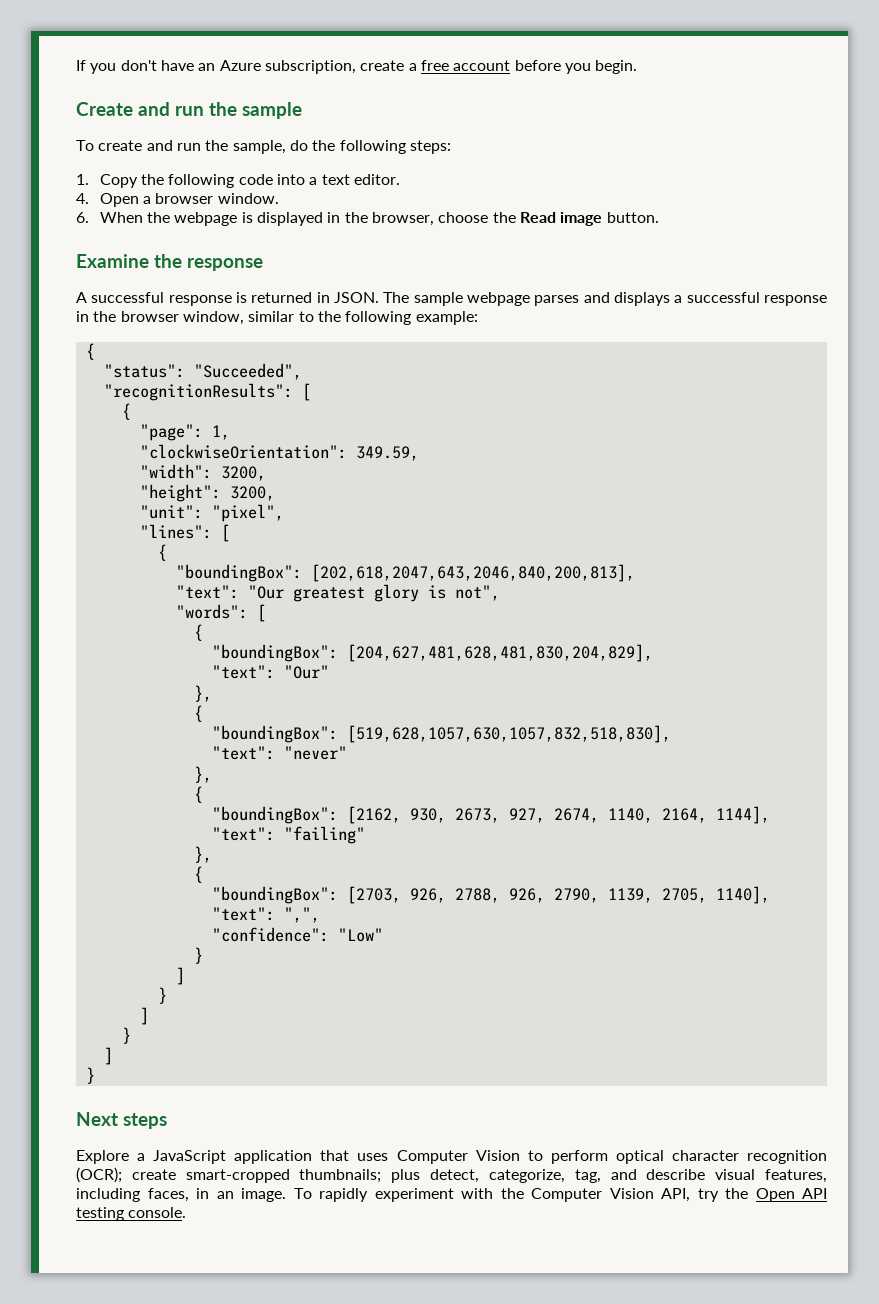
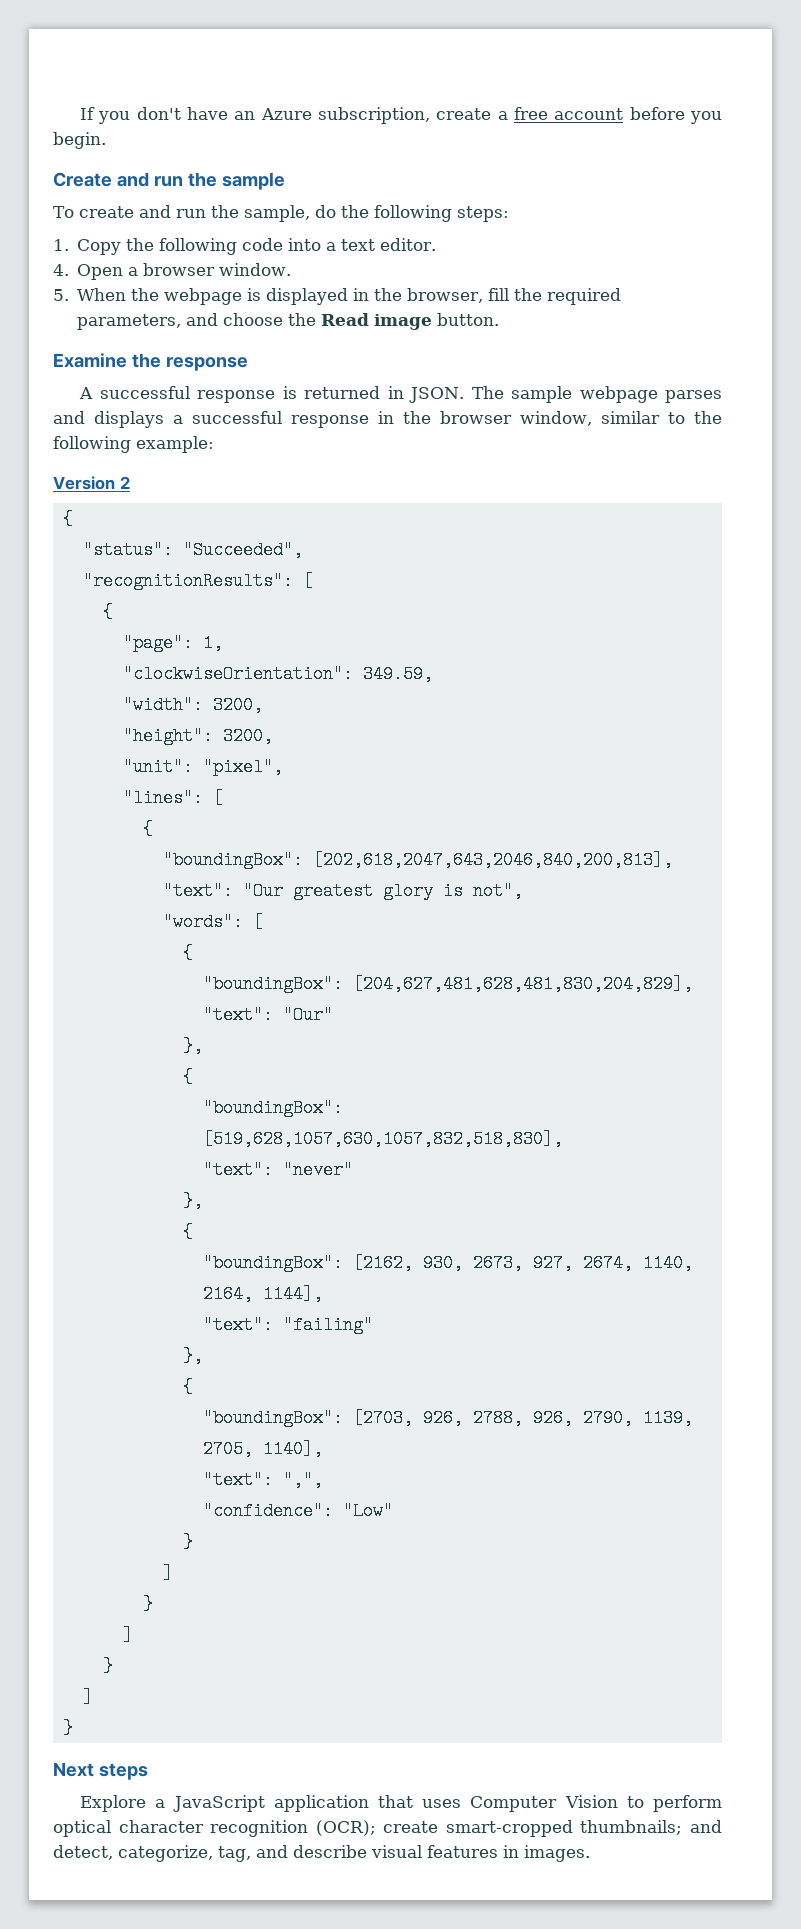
- 6. When the webpage is displayed in the browser, choose the Read image button.
+ 5. When the webpage is displayed in the browser, fill the required parameters, and choose the Read image button.
+ Version 2
- Explore a JavaScript application that uses Computer Vision to perform optical character recognition (OCR); create smart-cropped thumbnails; plus detect, categorize, tag, and describe visual features, including faces, in an image. To rapidly experiment with the Computer Vision API, try the Open API testing console.
+ Explore a JavaScript application that uses Computer Vision to perform optical character recognition (OCR); create smart-cropped thumbnails; and detect, categorize, tag, and describe visual features in images.

